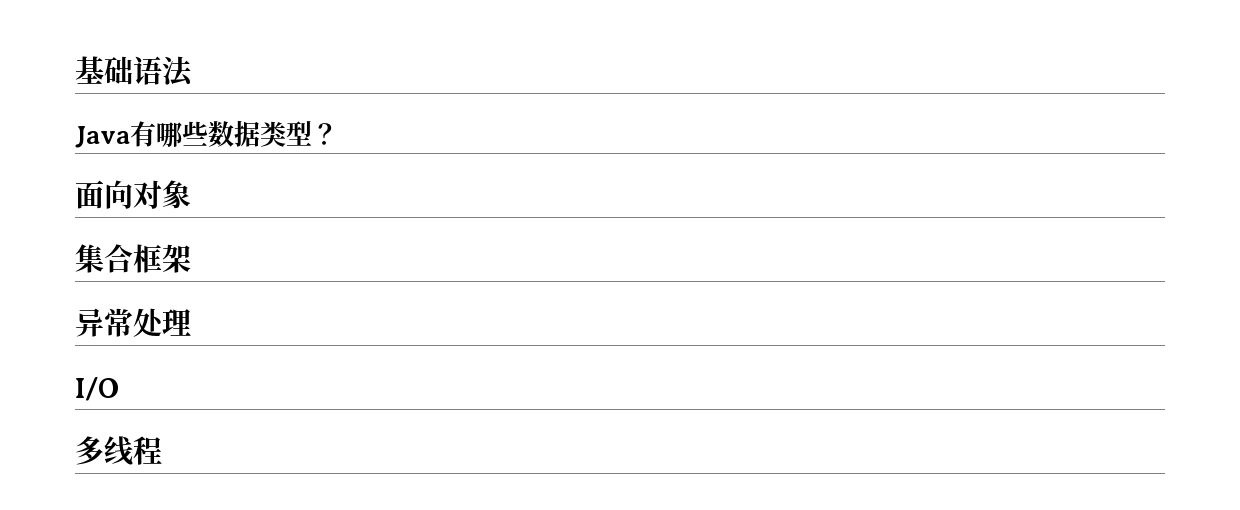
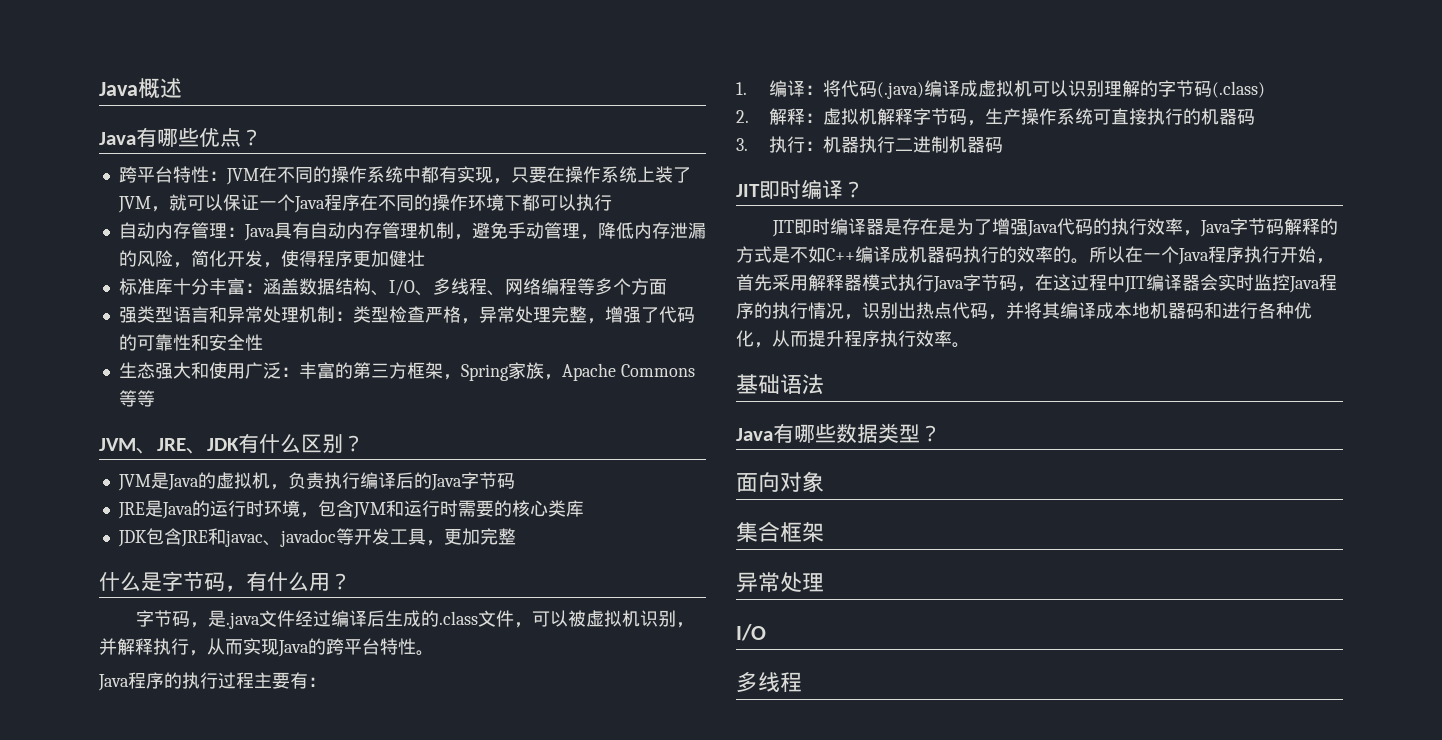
+ Java概述
+ Java有哪些优点？
+ 跨平台特性：JVM在不同的操作系统中都有实现，只要在操作系统上装了JVM，就可以保证一个Java程序在不同的操作环境下都可以执行
+ 自动内存管理：Java具有自动内存管理机制，避免手动管理，降低内存泄漏的风险，简化开发，使得程序更加健壮
+ 标准库十分丰富：涵盖数据结构、I/O、多线程、网络编程等多个方面
+ 强类型语言和异常处理机制：类型检查严格，异常处理完整，增强了代码的可靠性和安全性
+ 生态强大和使用广泛：丰富的第三方框架，Spring家族，Apache Commons等等
+ JVM、JRE、JDK有什么区别？
+ JVM是Java的虚拟机，负责执行编译后的Java字节码
+ JRE是Java的运行时环境，包含JVM和运行时需要的核心类库
+ JDK包含JRE和javac、javadoc等开发工具，更加完整
+ 什么是字节码，有什么用？
+ 字节码，是.java文件经过编译后生成的.class文件，可以被虚拟机识别，并解释执行，从而实现Java的跨平台特性。
+ Java程序的执行过程主要有：
+ 1.编译：将代码(.java)编译成虚拟机可以识别理解的字节码(.class)
+ 2.解释：虚拟机解释字节码，生产操作系统可直接执行的机器码
+ 3.执行：机器执行二进制机器码
+ JIT即时编译？
+ JIT即时编译器是存在是为了增强Java代码的执行效率，Java字节码解释的方式是不如C++编译成机器码执行的效率的。所以在一个Java程序执行开始，首先采用解释器模式执行Java字节码，在这过程中JIT编译器会实时监控Java程序的执行情况，识别出热点代码，并将其编译成本地机器码和进行各种优化，从而提升程序执行效率。

